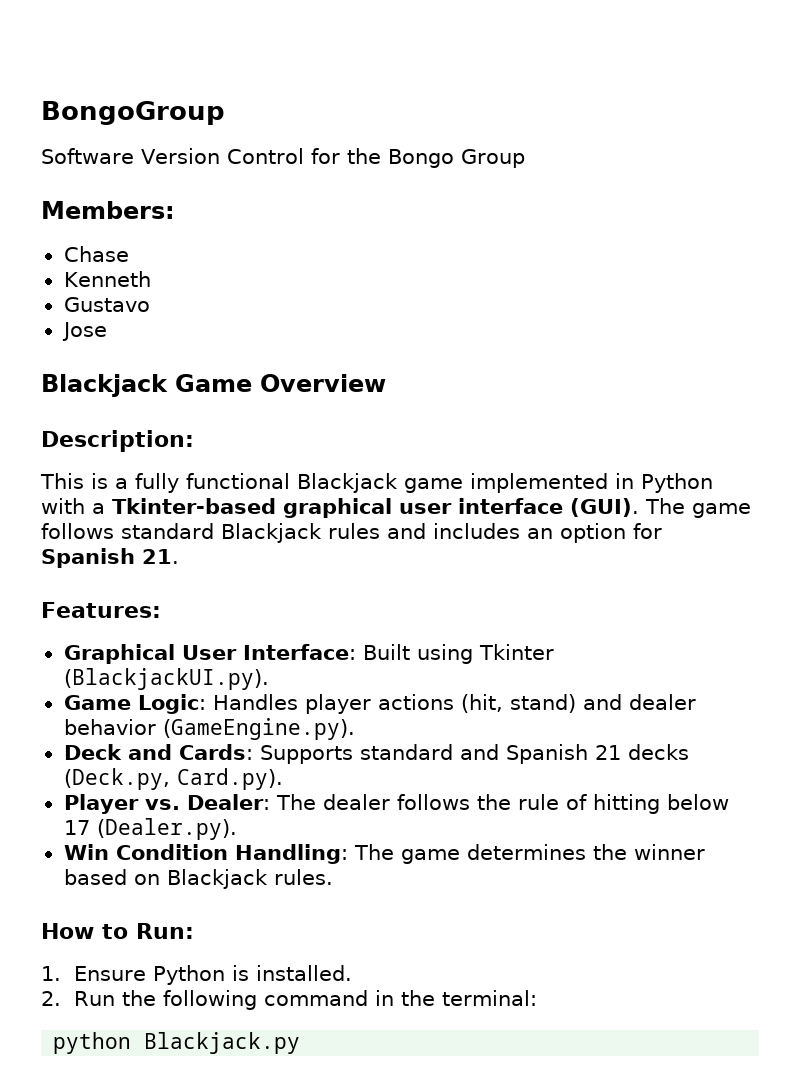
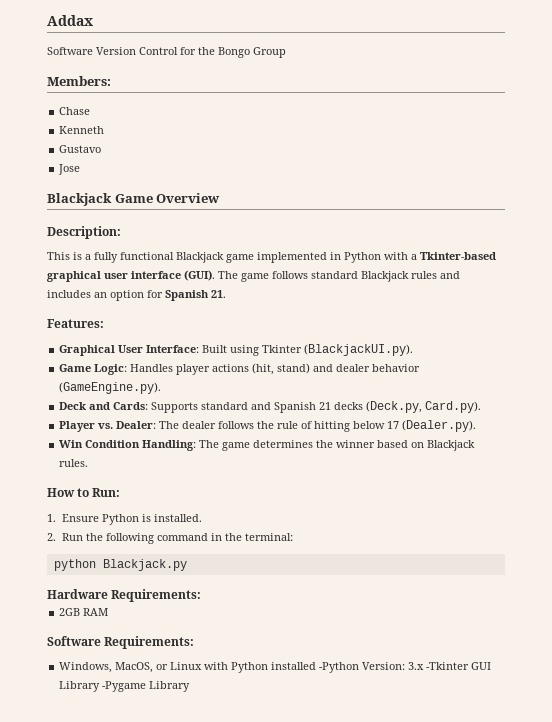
- BongoGroup
+ Addax
+ Hardware Requirements:
+ 2GB RAM
+ Software Requirements:
+ Windows, MacOS, or Linux with Python installed -Python Version: 3.x -Tkinter GUI Library -Pygame Library

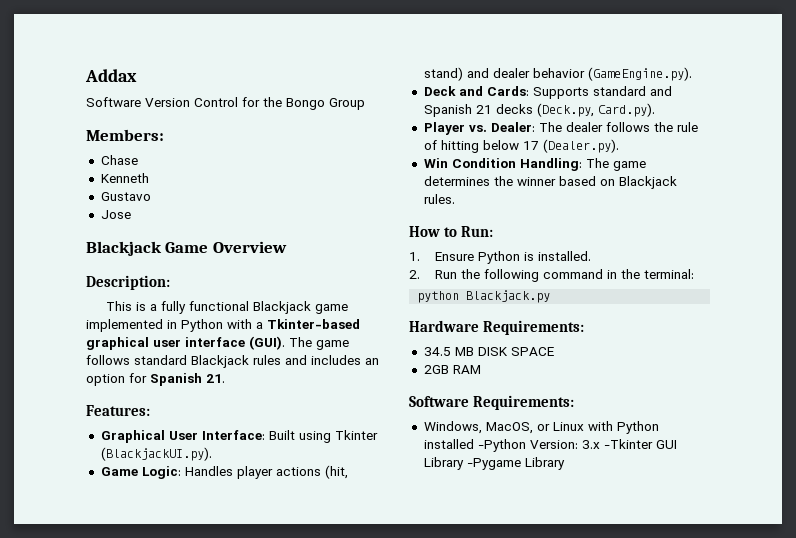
+ 34.5 MB DISK SPACE

